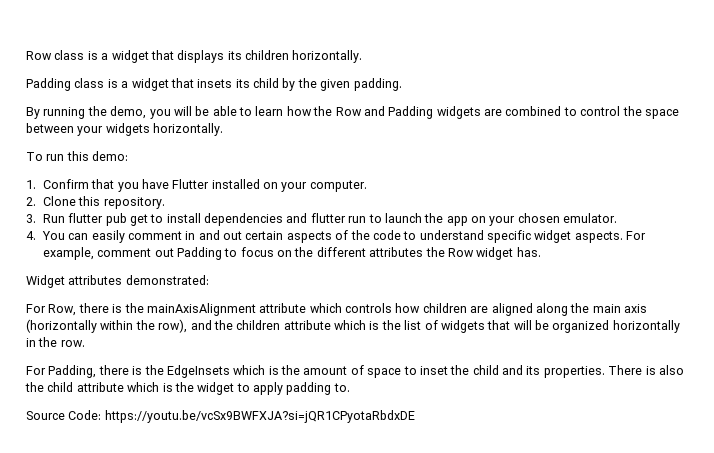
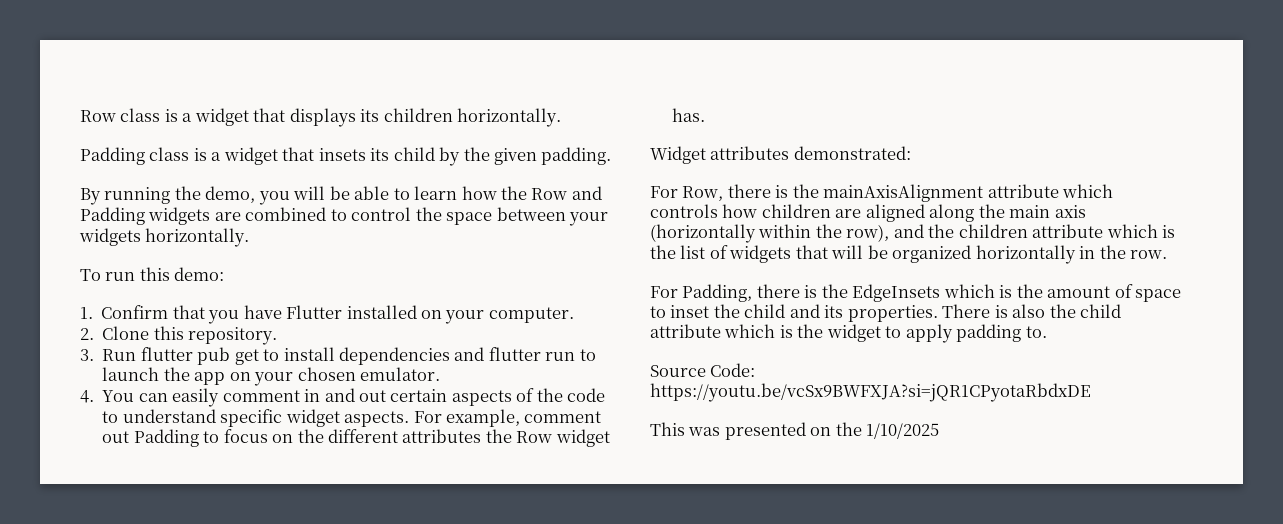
+ This was presented on the 1/10/2025

